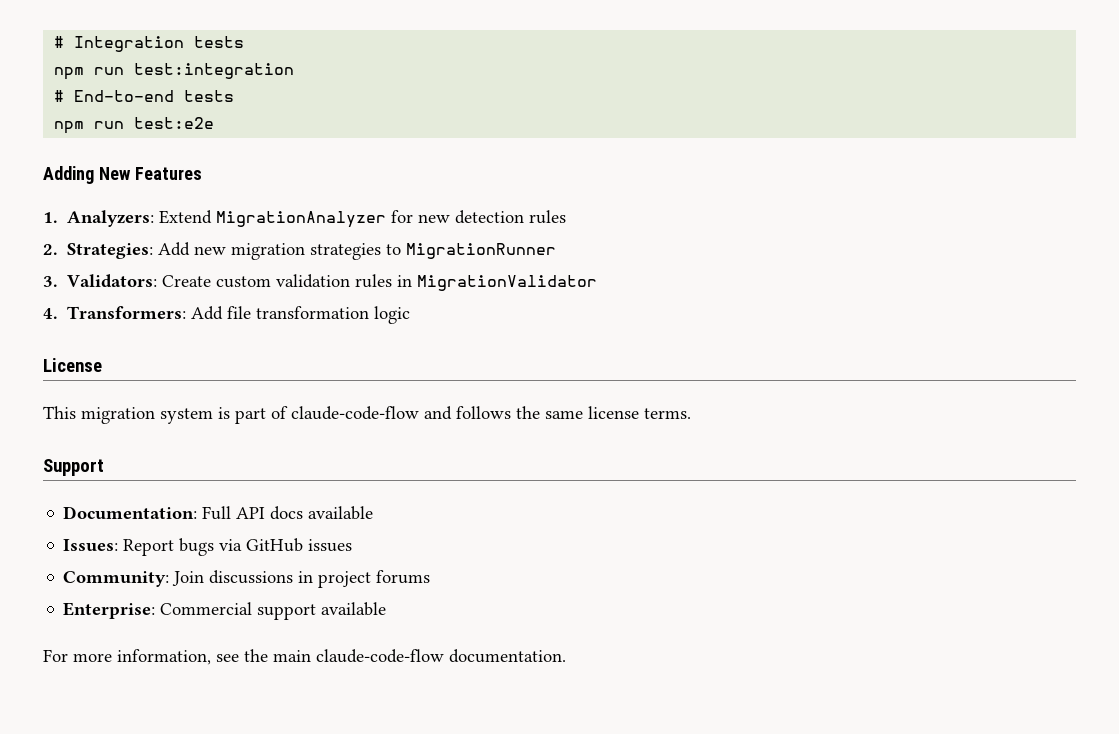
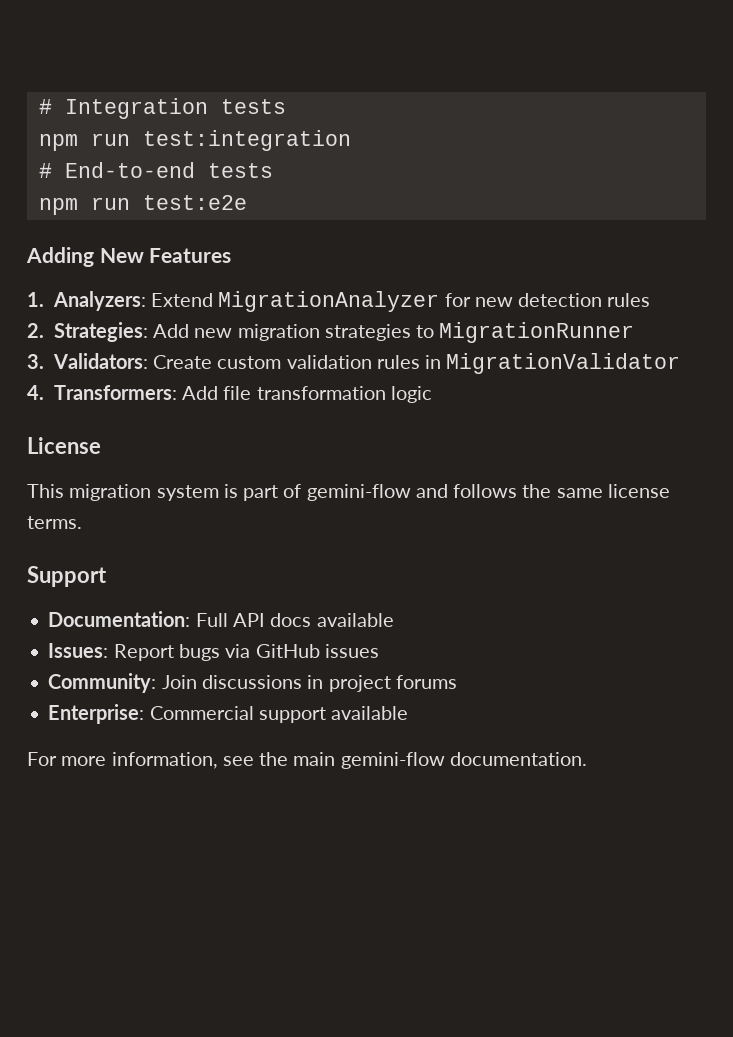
- This migration system is part of claude-code-flow and follows the same license terms.
+ This migration system is part of gemini-flow and follows the same license terms.
- For more information, see the main claude-code-flow documentation.
+ For more information, see the main gemini-flow documentation.

